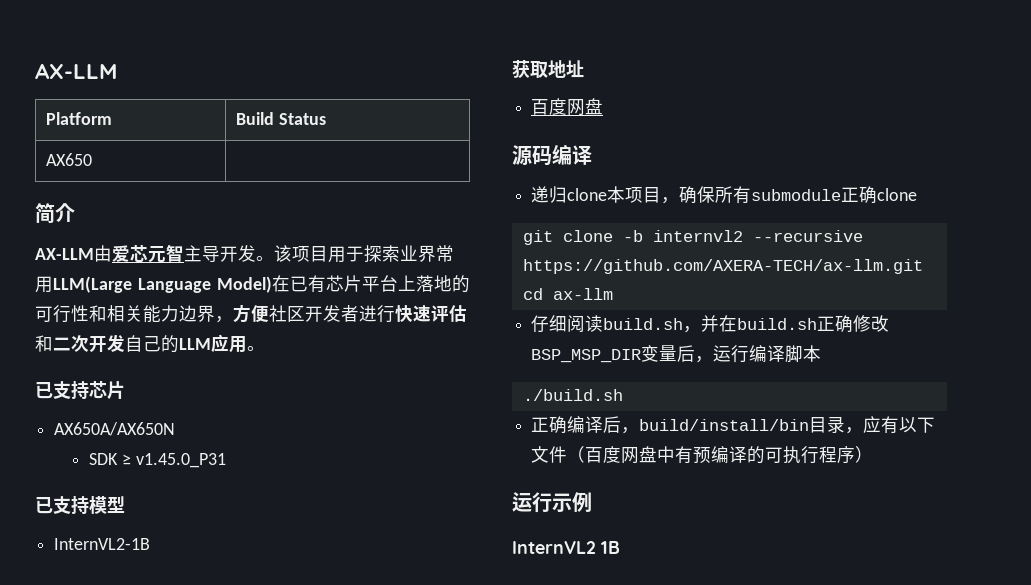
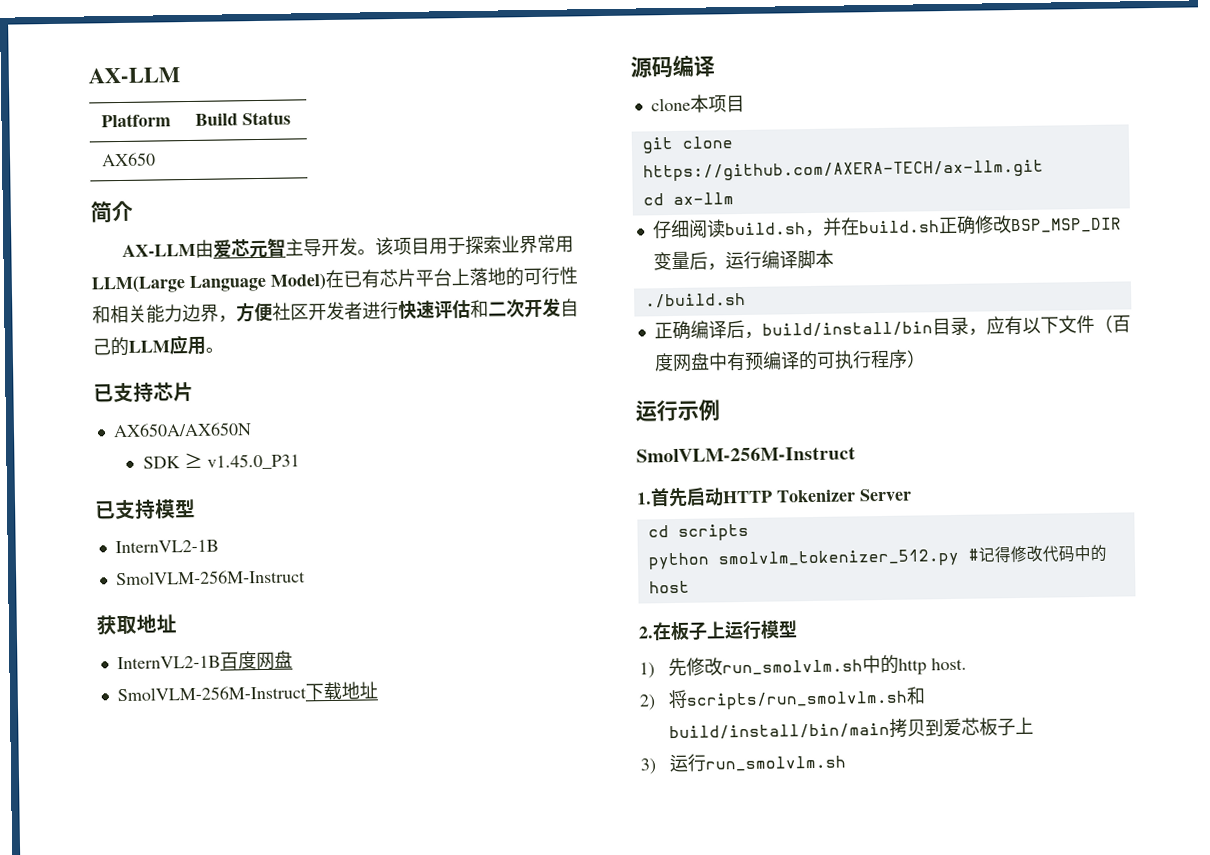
  已支持模型
  InternVL2-1B
+ SmolVLM-256M-Instruct
  获取地址
- 百度网盘
+ InternVL2-1B百度网盘
+ SmolVLM-256M-Instruct下载地址
- 递归clone本项目，确保所有submodule正确clone
+ clone本项目
- git clone -b internvl2 --recursive https://github.com/AXERA-TECH/ax-llm.git
+ git clone https://github.com/AXERA-TECH/ax-llm.git
  运行示例
- InternVL2 1B
+ SmolVLM-256M-Instruct
+ 1.首先启动HTTP Tokenizer Server
+ cd scripts
+ python smolvlm_tokenizer_512.py #记得修改代码中的host
+ 2.在板子上运行模型
+ 1)先修改run_smolvlm.sh中的http host.
+ 2)将scripts/run_smolvlm.sh和build/install/bin/main拷贝到爱芯板子上
+ 3)运行run_smolvlm.sh

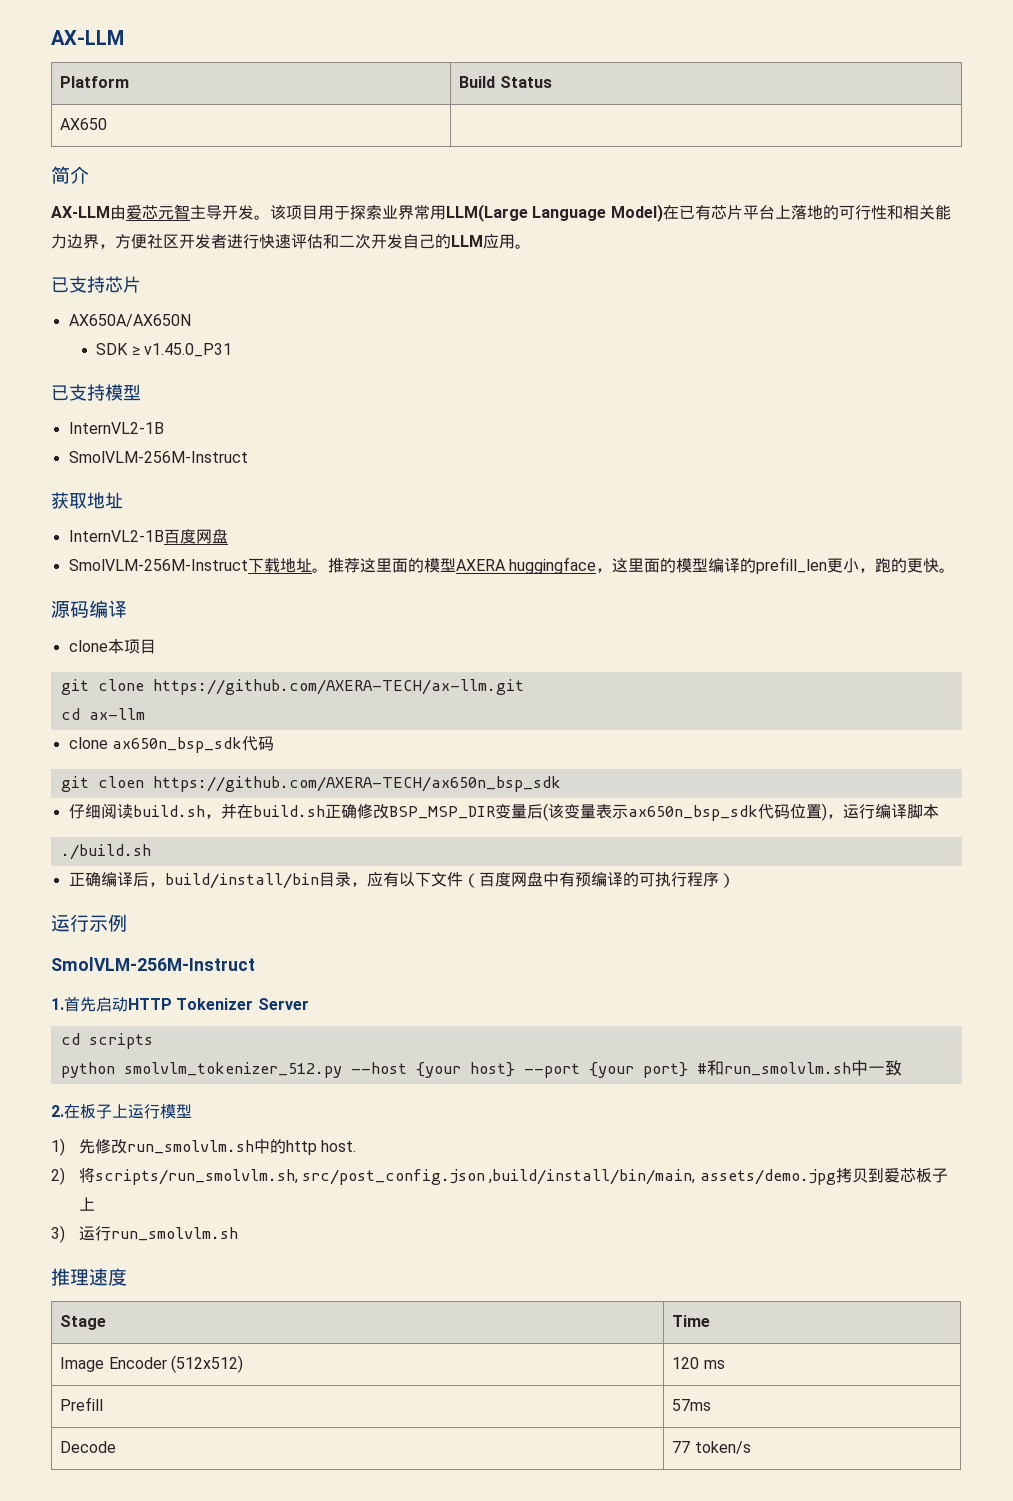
- SmolVLM-256M-Instruct下载地址
+ SmolVLM-256M-Instruct下载地址。推荐这里面的模型AXERA huggingface，这里面的模型编译的prefill_len更小，跑的更快。
+ clone ax650n_bsp_sdk代码
+ git cloen https://github.com/AXERA-TECH/ax650n_bsp_sdk
- 仔细阅读build.sh，并在build.sh正确修改BSP_MSP_DIR变量后，运行编译脚本
+ 仔细阅读build.sh，并在build.sh正确修改BSP_MSP_DIR变量后(该变量表示ax650n_bsp_sdk代码位置)，运行编译脚本
- python smolvlm_tokenizer_512.py #记得修改代码中的host
+ python smolvlm_tokenizer_512.py --host {your host} --port {your port} #和run_smolvlm.sh中一致
- 2)将scripts/run_smolvlm.sh和build/install/bin/main拷贝到爱芯板子上
+ 2)将scripts/run_smolvlm.sh, src/post_config.json ,build/install/bin/main, assets/demo.jpg拷贝到爱芯板子上
+ 推理速度
+ Stage | Time
+ Image Encoder (512x512) | 120 ms
+ Prefill | 57ms
+ Decode | 77 token/s

